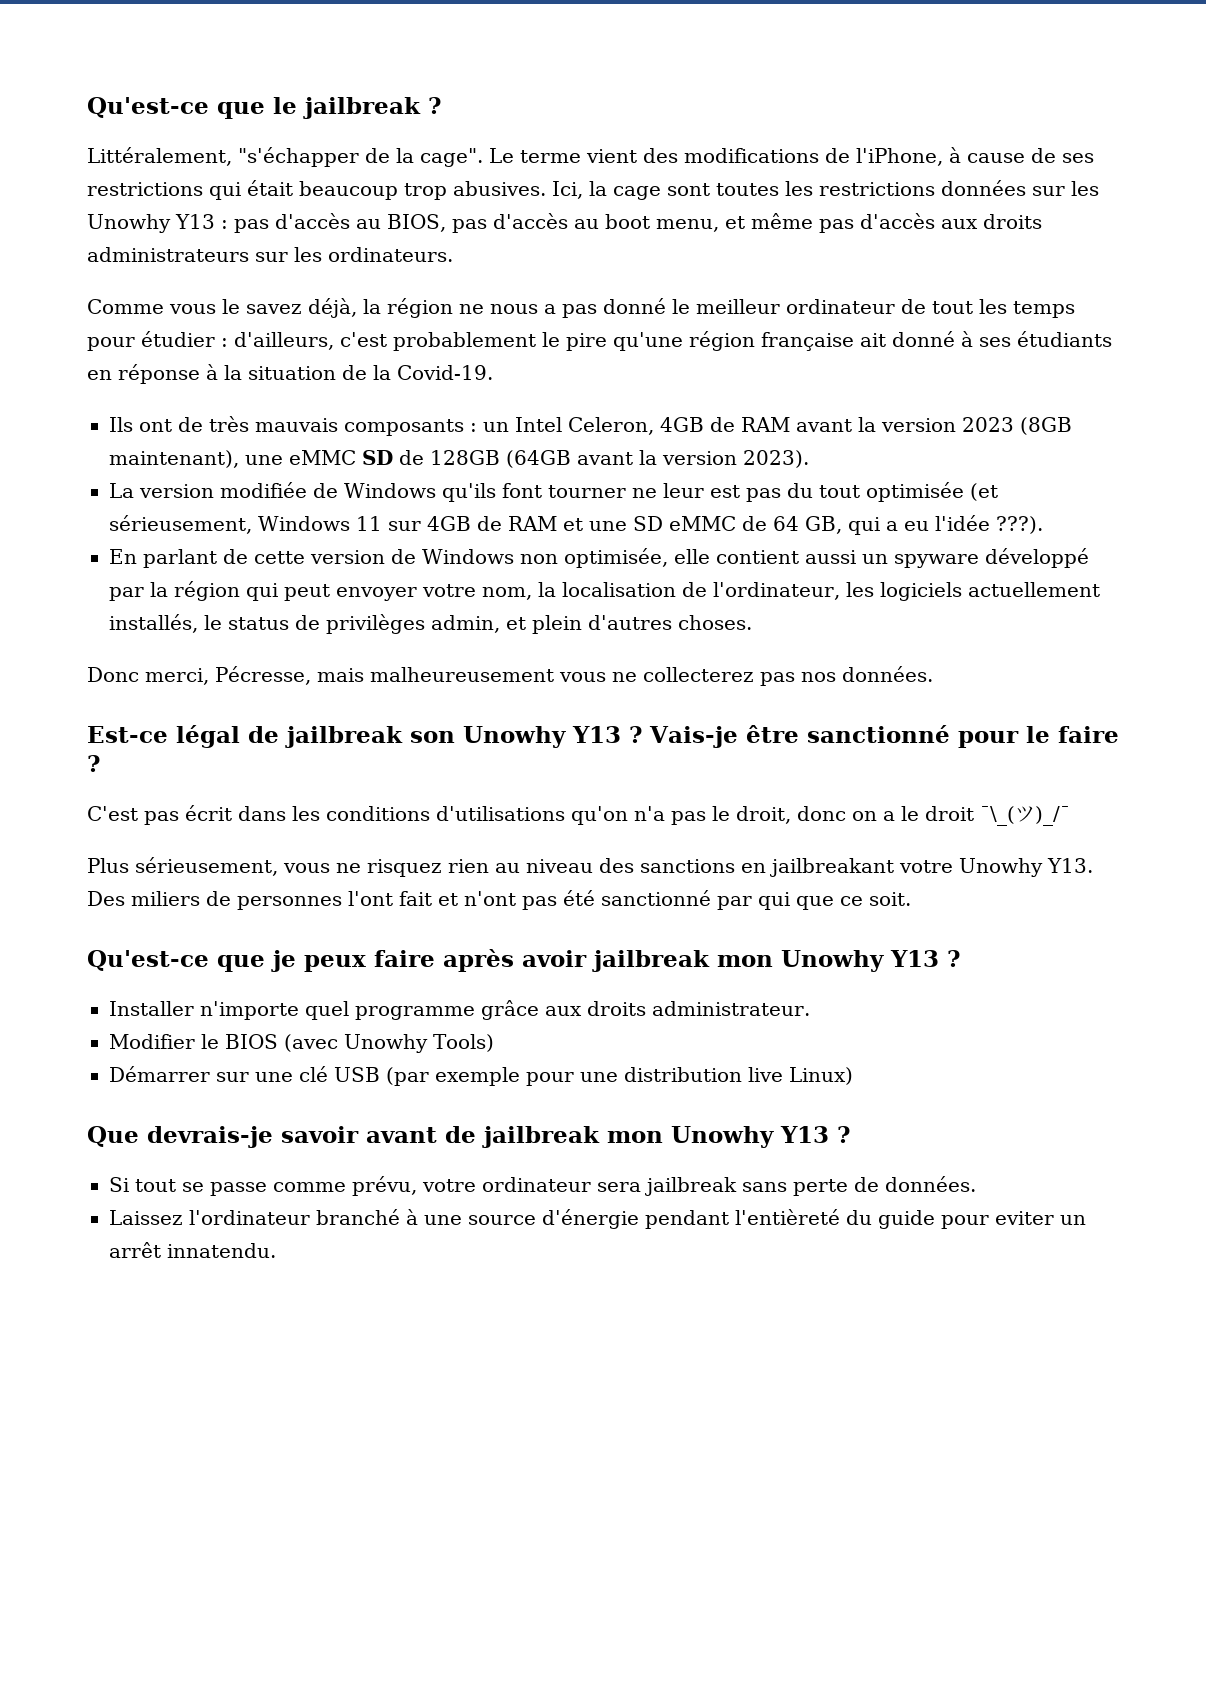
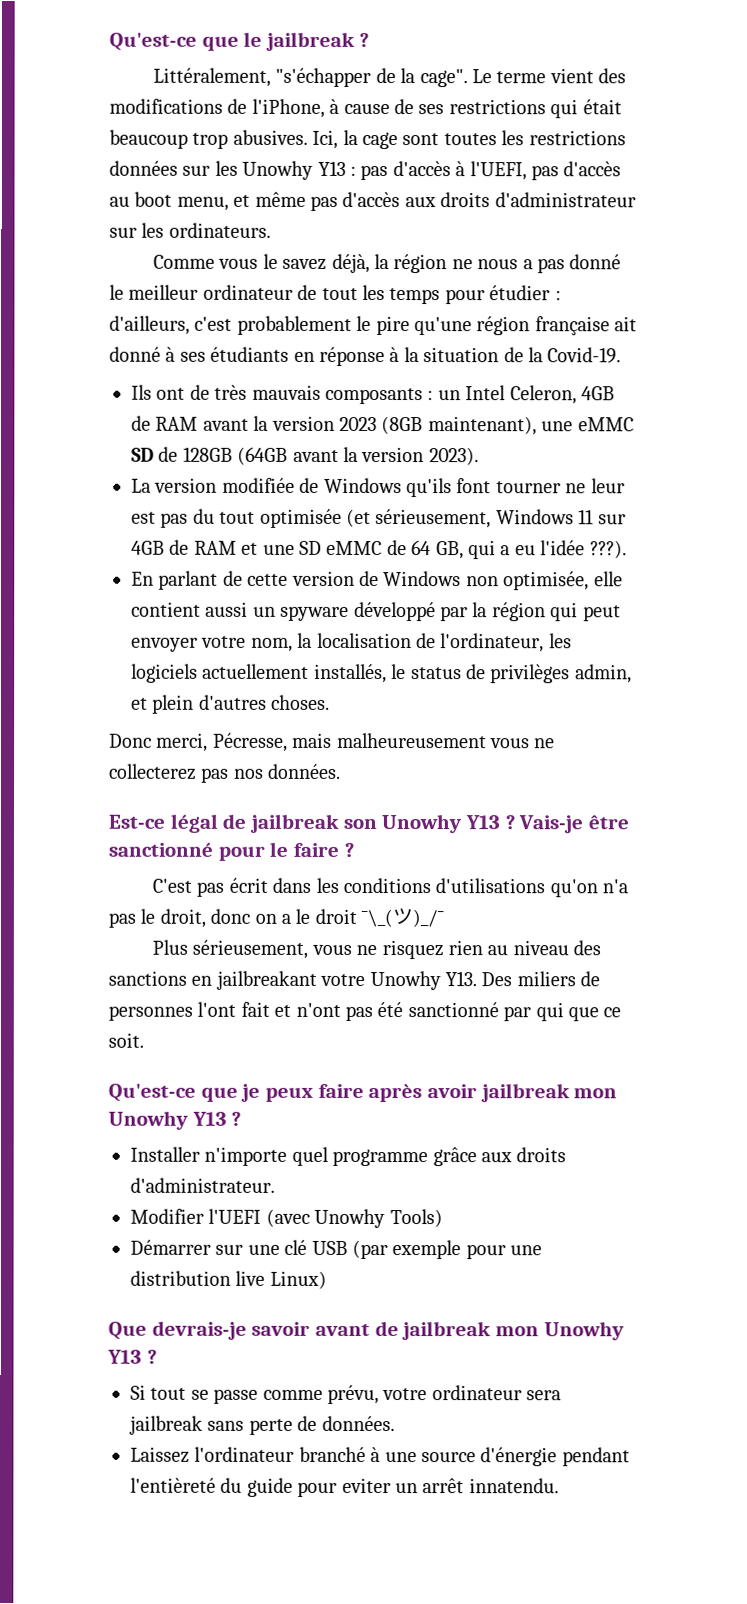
- Ici, la cage sont toutes les restrictions données sur les Unowhy Y13 : pas d'accès au BIOS, pas d'accès au boot menu, et même pas d'accès aux droits administrateurs sur les ordinateurs.
+ Ici, la cage sont toutes les restrictions données sur les Unowhy Y13 : pas d'accès à l'UEFI, pas d'accès au boot menu, et même pas d'accès aux droits d'administrateur sur les ordinateurs.
- Installer n'importe quel programme grâce aux droits administrateur.
+ Installer n'importe quel programme grâce aux droits d'administrateur.
- Modifier le BIOS (avec Unowhy Tools)
+ Modifier l'UEFI (avec Unowhy Tools)

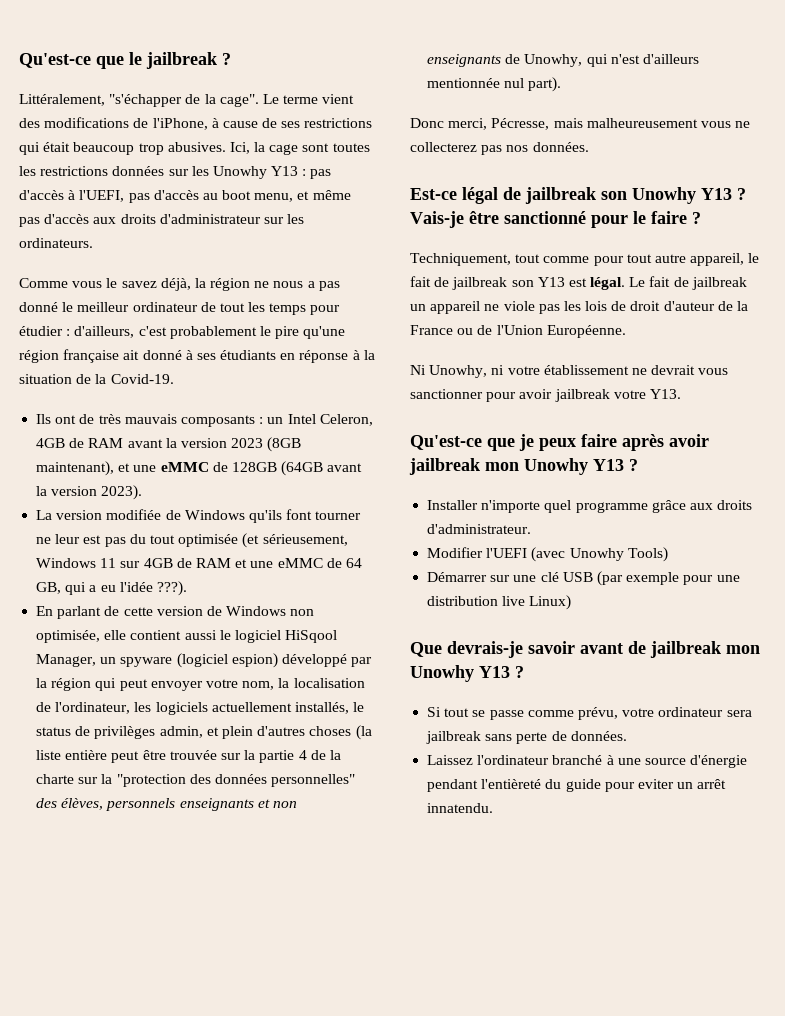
- Ils ont de très mauvais composants : un Intel Celeron, 4GB de RAM avant la version 2023 (8GB maintenant), une eMMC SD de 128GB (64GB avant la version 2023).
+ Ils ont de très mauvais composants : un Intel Celeron, 4GB de RAM avant la version 2023 (8GB maintenant), et une eMMC de 128GB (64GB avant la version 2023).
- La version modifiée de Windows qu'ils font tourner ne leur est pas du tout optimisée (et sérieusement, Windows 11 sur 4GB de RAM et une SD eMMC de 64 GB, qui a eu l'idée ???).
+ La version modifiée de Windows qu'ils font tourner ne leur est pas du tout optimisée (et sérieusement, Windows 11 sur 4GB de RAM et une eMMC de 64 GB, qui a eu l'idée ???).
- En parlant de cette version de Windows non optimisée, elle contient aussi un spyware développé par la région qui peut envoyer votre nom, la localisation de l'ordinateur, les logiciels actuellement installés, le status de privilèges admin, et plein d'autres choses.
+ En parlant de cette version de Windows non optimisée, elle contient aussi le logiciel HiSqool Manager, un spyware (logiciel espion) développé par la région qui peut envoyer votre nom, la localisation de l'ordinateur, les logiciels actuellement installés, le status de privilèges admin, et plein d'autres choses (la liste entière peut être trouvée sur la partie 4 de la charte sur la "protection des données personnelles" des élèves, personnels enseignants et non enseignants de Unowhy, qui n'est d'ailleurs mentionnée nul part).
- C'est pas écrit dans les conditions d'utilisations qu'on n'a pas le droit, donc on a le droit ¯\_(ツ)_/¯
- Plus sérieusement, vous ne risquez rien au niveau des sanctions en jailbreakant votre Unowhy Y13. Des miliers de personnes l'ont fait et n'ont pas été sanctionné par qui que ce soit.
+ Techniquement, tout comme pour tout autre appareil, le fait de jailbreak son Y13 est légal. Le fait de jailbreak un appareil ne viole pas les lois de droit d'auteur de la France ou de l'Union Européenne.
+ Ni Unowhy, ni votre établissement ne devrait vous sanctionner pour avoir jailbreak votre Y13.

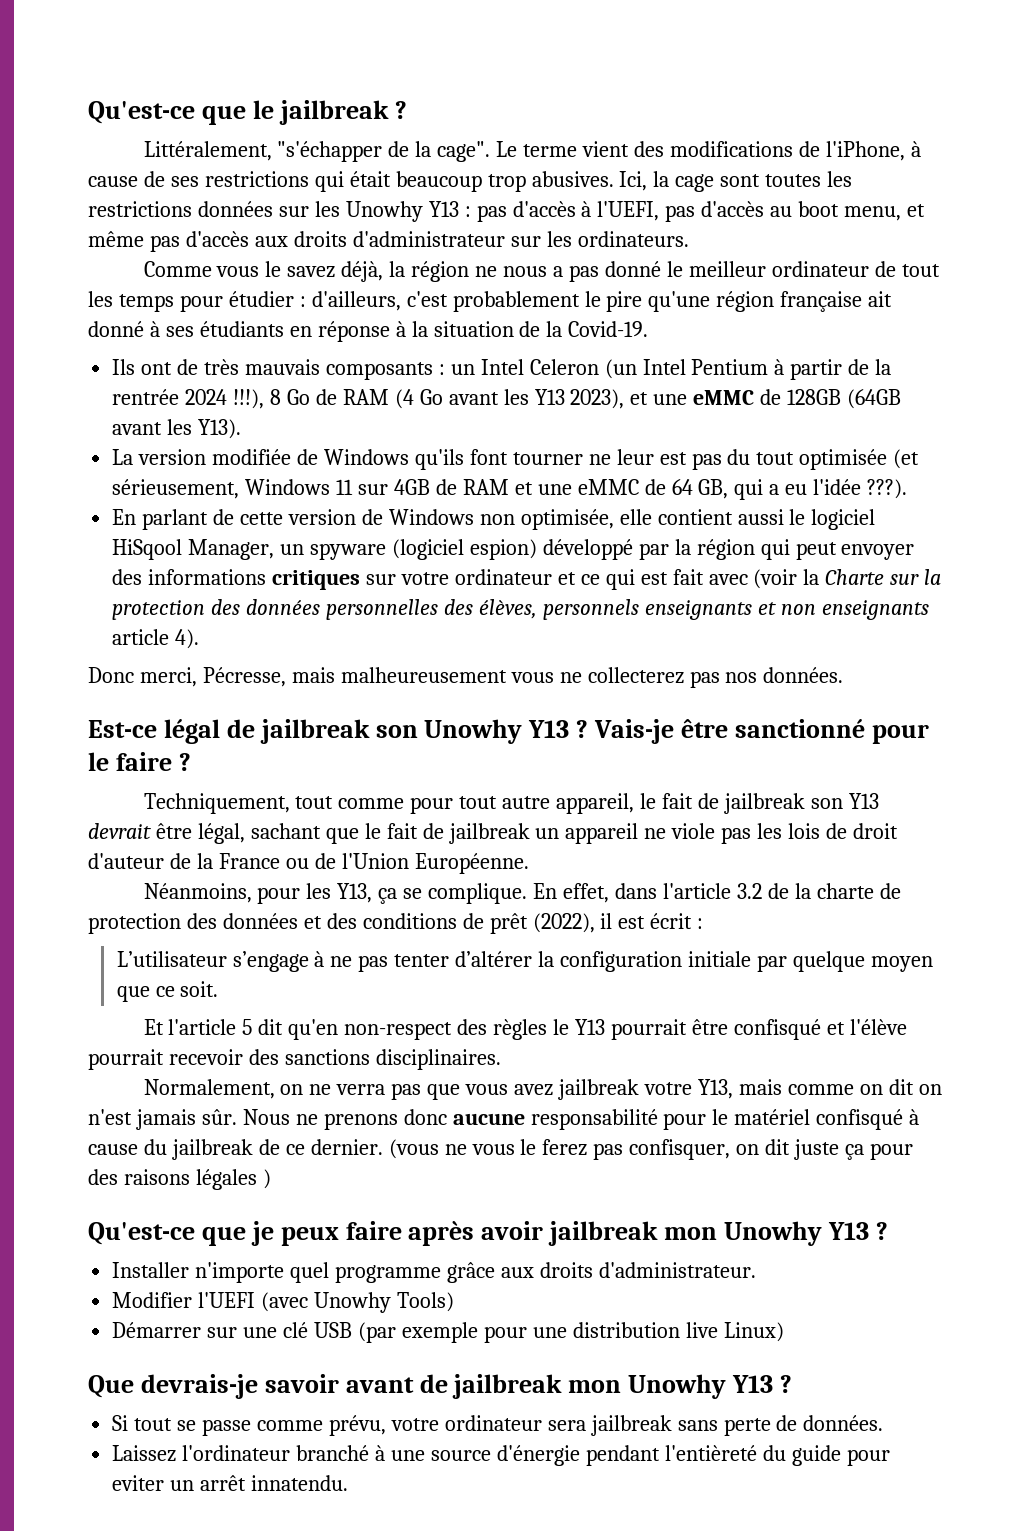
- Ils ont de très mauvais composants : un Intel Celeron, 4GB de RAM avant la version 2023 (8GB maintenant), et une eMMC de 128GB (64GB avant la version 2023).
+ Ils ont de très mauvais composants : un Intel Celeron (un Intel Pentium à partir de la rentrée 2024 !!!), 8 Go de RAM (4 Go avant les Y13 2023), et une eMMC de 128GB (64GB avant les Y13).
- En parlant de cette version de Windows non optimisée, elle contient aussi le logiciel HiSqool Manager, un spyware (logiciel espion) développé par la région qui peut envoyer votre nom, la localisation de l'ordinateur, les logiciels actuellement installés, le status de privilèges admin, et plein d'autres choses (la liste entière peut être trouvée sur la partie 4 de la charte sur la "protection des données personnelles" des élèves, personnels enseignants et non enseignants de Unowhy, qui n'est d'ailleurs mentionnée nul part).
+ En parlant de cette version de Windows non optimisée, elle contient aussi le logiciel HiSqool Manager, un spyware (logiciel espion) développé par la région qui peut envoyer des informations critiques sur votre ordinateur et ce qui est fait avec (voir la Charte sur la protection des données personnelles des élèves, personnels enseignants et non enseignants article 4).
- Techniquement, tout comme pour tout autre appareil, le fait de jailbreak son Y13 est légal. Le fait de jailbreak un appareil ne viole pas les lois de droit d'auteur de la France ou de l'Union Européenne.
+ Techniquement, tout comme pour tout autre appareil, le fait de jailbreak son Y13 devrait être légal, sachant que le fait de jailbreak un appareil ne viole pas les lois de droit d'auteur de la France ou de l'Union Européenne.
- Ni Unowhy, ni votre établissement ne devrait vous sanctionner pour avoir jailbreak votre Y13.
+ Néanmoins, pour les Y13, ça se complique. En effet, dans l'article 3.2 de la charte de protection des données et des conditions de prêt (2022), il est écrit :
+ L’utilisateur s’engage à ne pas tenter d’altérer la configuration initiale par quelque moyen que ce soit.
+ Et l'article 5 dit qu'en non-respect des règles le Y13 pourrait être confisqué et l'élève pourrait recevoir des sanctions disciplinaires.
+ Normalement, on ne verra pas que vous avez jailbreak votre Y13, mais comme on dit on n'est jamais sûr. Nous ne prenons donc aucune responsabilité pour le matériel confisqué à cause du jailbreak de ce dernier. (vous ne vous le ferez pas confisquer, on dit juste ça pour des raisons légales )

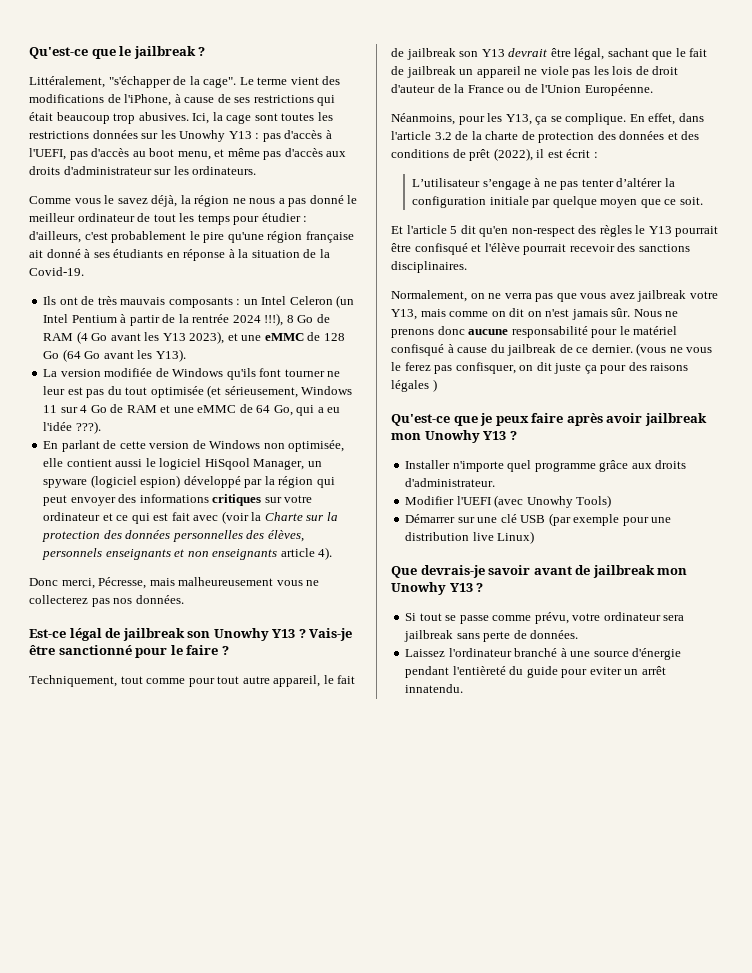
- Ils ont de très mauvais composants : un Intel Celeron (un Intel Pentium à partir de la rentrée 2024 !!!), 8 Go de RAM (4 Go avant les Y13 2023), et une eMMC de 128GB (64GB avant les Y13).
+ Ils ont de très mauvais composants : un Intel Celeron (un Intel Pentium à partir de la rentrée 2024 !!!), 8 Go de RAM (4 Go avant les Y13 2023), et une eMMC de 128 Go (64 Go avant les Y13).
- La version modifiée de Windows qu'ils font tourner ne leur est pas du tout optimisée (et sérieusement, Windows 11 sur 4GB de RAM et une eMMC de 64 GB, qui a eu l'idée ???).
+ La version modifiée de Windows qu'ils font tourner ne leur est pas du tout optimisée (et sérieusement, Windows 11 sur 4 Go de RAM et une eMMC de 64 Go, qui a eu l'idée ???).

